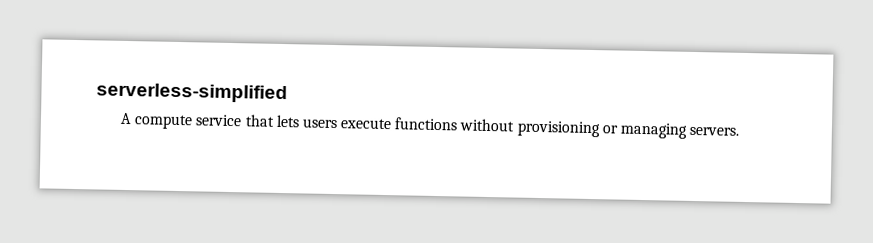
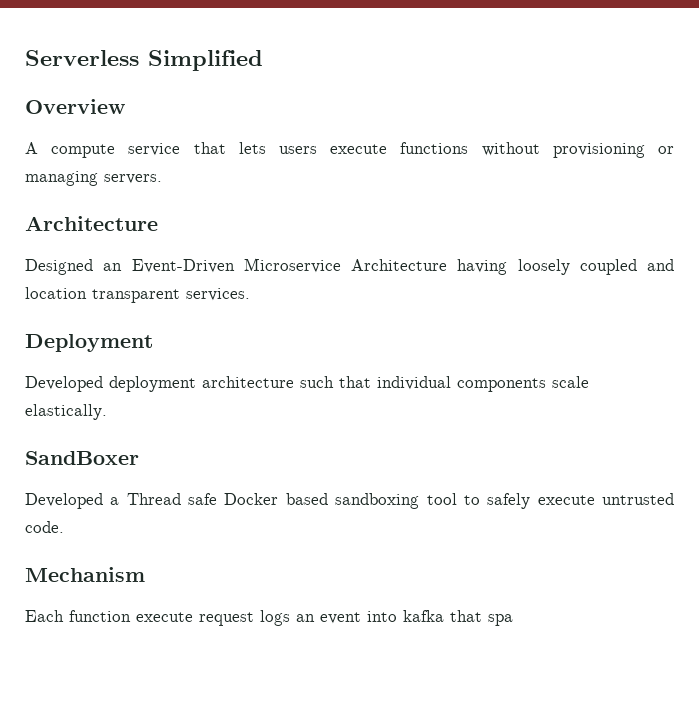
- serverless-simplified
+ Serverless Simplified
+ Overview
  A compute service that lets users execute functions without provisioning or managing servers.
+ Architecture
+ Designed an Event-Driven Microservice Architecture having loosely coupled and location transparent services.
+ Deployment
+ Developed deployment architecture such that individual components scale elastically.
+ SandBoxer
+ Developed a Thread safe Docker based sandboxing tool to safely execute untrusted code.
+ Mechanism
+ Each function execute request logs an event into kafka that spa

